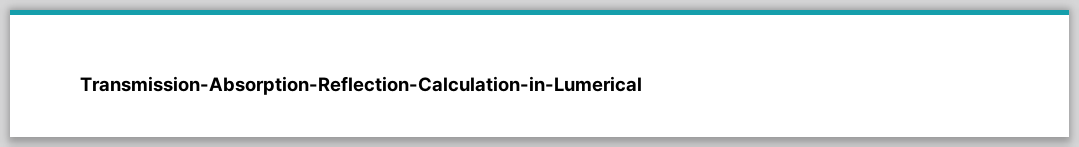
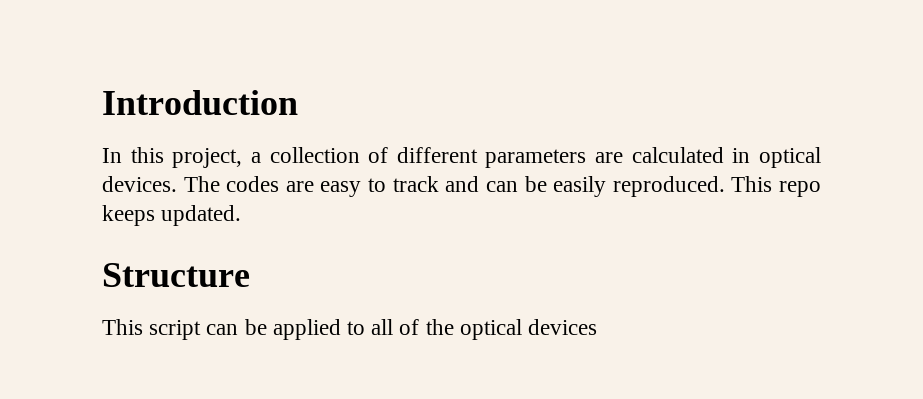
- Transmission-Absorption-Reflection-Calculation-in-Lumerical
+ Introduction
+ In this project, a collection of different parameters are calculated in optical devices. The codes are easy to track and can be easily reproduced. This repo keeps updated.
+ Structure
+ This script can be applied to all of the optical devices

